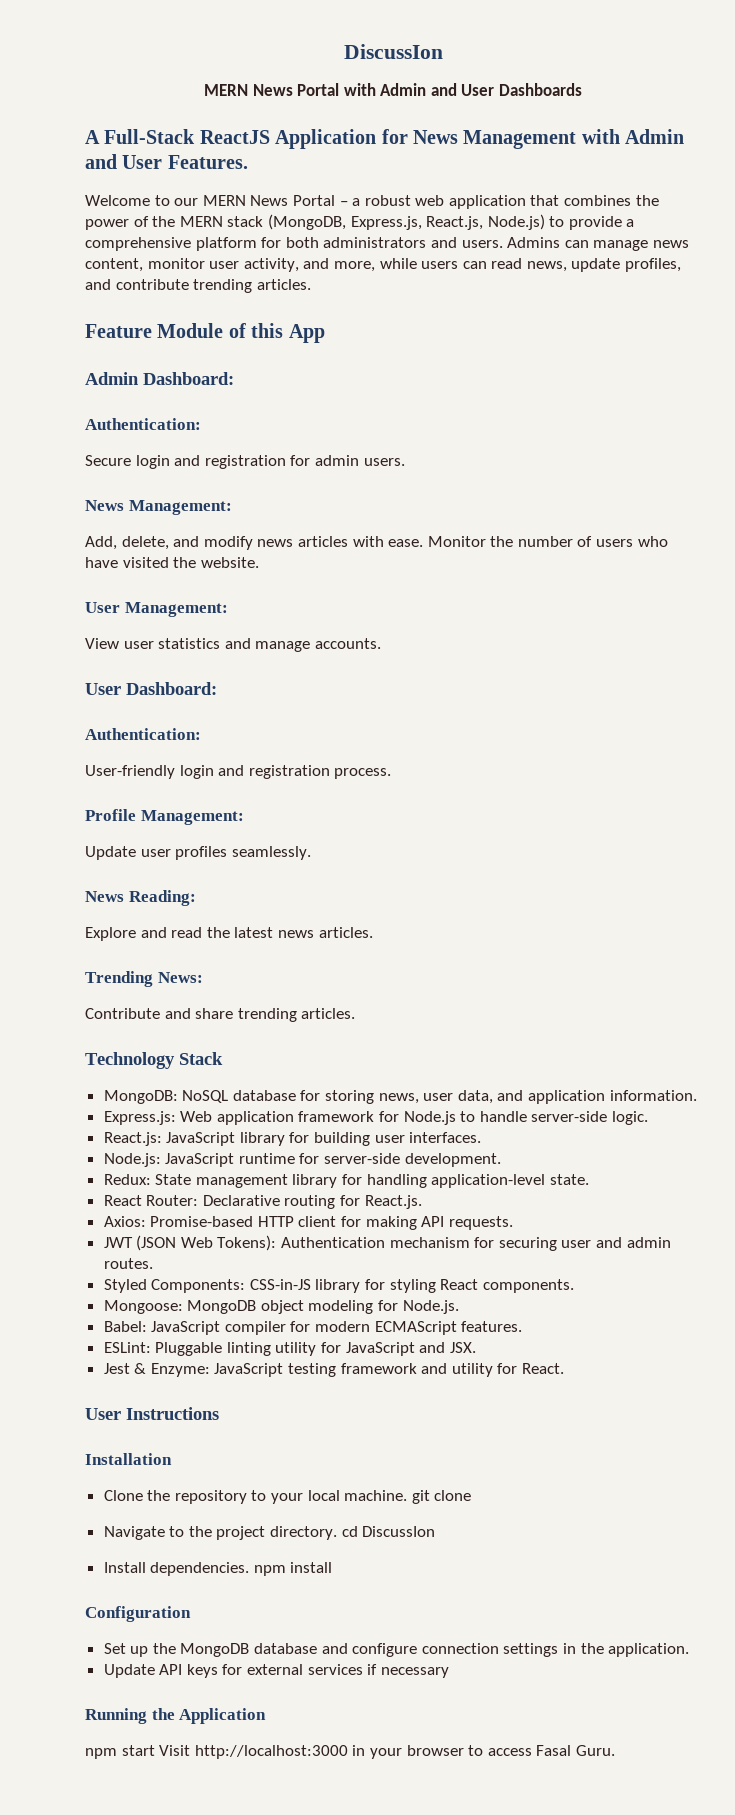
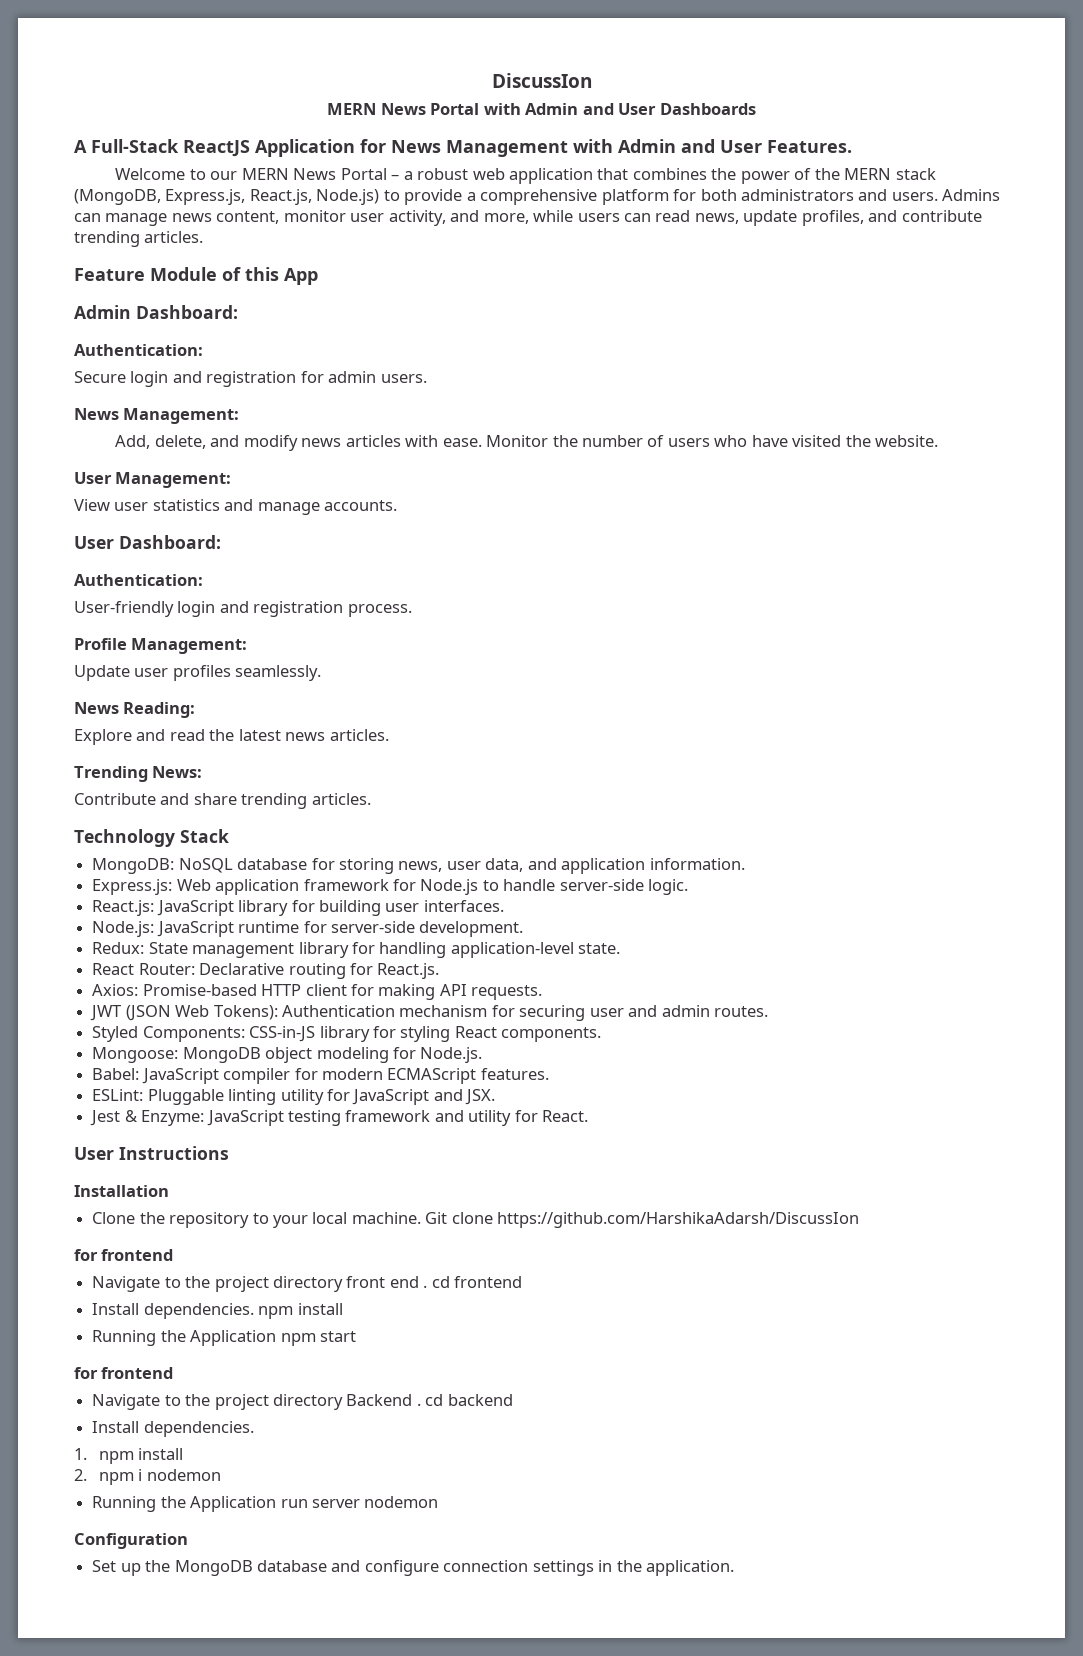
- Clone the repository to your local machine. git clone
- Navigate to the project directory. cd DiscussIon
+ Clone the repository to your local machine. Git clone https://github.com/HarshikaAdarsh/DiscussIon
+ for frontend
+ Navigate to the project directory front end . cd frontend
  Install dependencies. npm install
+ Running the Application npm start
+ for frontend
+ Navigate to the project directory Backend . cd backend
+ Install dependencies.
+ 1. npm install
+ 2. npm i nodemon
+ Running the Application run server nodemon
- Update API keys for external services if necessary
- Running the Application
- npm start Visit http://localhost:3000 in your browser to access Fasal Guru.

